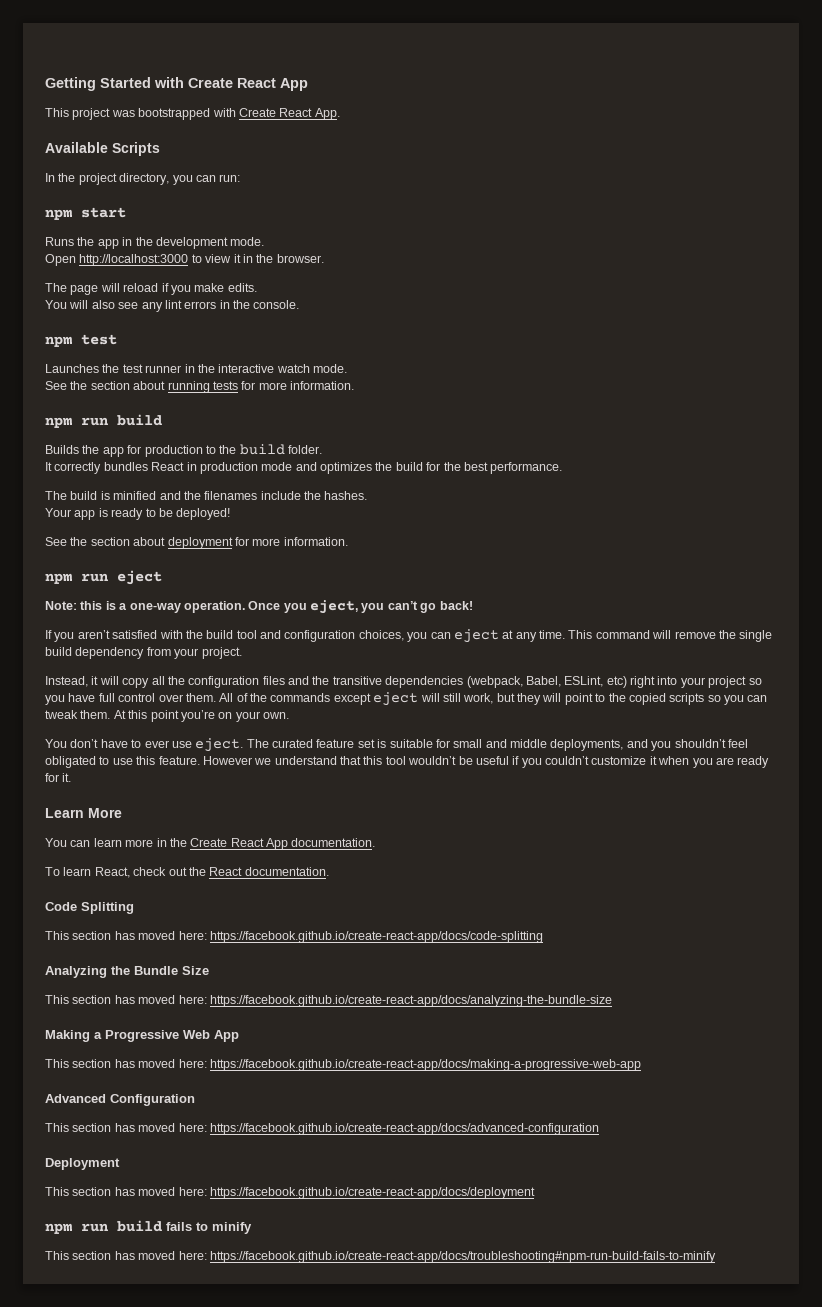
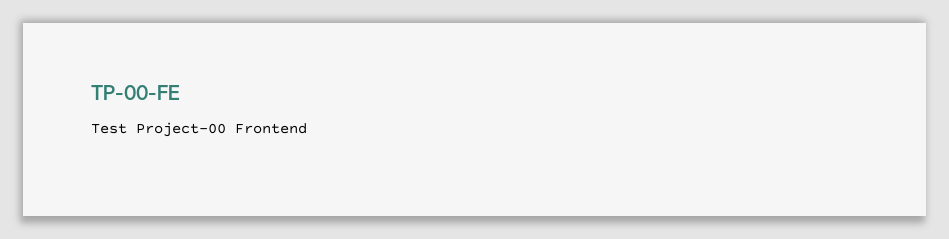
- Getting Started with Create React App
- This project was bootstrapped with Create React App.
- Available Scripts
- In the project directory, you can run:
- npm start
- Runs the app in the development mode.
- Open http://localhost:3000 to view it in the browser.
- The page will reload if you make edits.
- You will also see any lint errors in the console.
- npm test
- Launches the test runner in the interactive watch mode.
- See the section about running tests for more information.
- npm run build
- Builds the app for production to the build folder.
- It correctly bundles React in production mode and optimizes the build for the best performance.
- The build is minified and the filenames include the hashes.
- Your app is ready to be deployed!
- See the section about deployment for more information.
- npm run eject
- Note: this is a one-way operation. Once you eject, you can’t go back!
- If you aren’t satisfied with the build tool and configuration choices, you can eject at any time. This command will remove the single build dependency from your project.
- Instead, it will copy all the configuration files and the transitive dependencies (webpack, Babel, ESLint, etc) right into your project so you have full control over them. All of the commands except eject will still work, but they will point to the copied scripts so you can tweak them. At this point you’re on your own.
- You don’t have to ever use eject. The curated feature set is suitable for small and middle deployments, and you shouldn’t feel obligated to use this feature. However we understand that this tool wouldn’t be useful if you couldn’t customize it when you are ready for it.
- Learn More
- You can learn more in the Create React App documentation.
- To learn React, check out the React documentation.
- Code Splitting
- This section has moved here: https://facebook.github.io/create-react-app/docs/code-splitting
- Analyzing the Bundle Size
- This section has moved here: https://facebook.github.io/create-react-app/docs/analyzing-the-bundle-size
- Making a Progressive Web App
- This section has moved here: https://facebook.github.io/create-react-app/docs/making-a-progressive-web-app
- Advanced Configuration
- This section has moved here: https://facebook.github.io/create-react-app/docs/advanced-configuration
- Deployment
- This section has moved here: https://facebook.github.io/create-react-app/docs/deployment
- npm run build fails to minify
- This section has moved here: https://facebook.github.io/create-react-app/docs/troubleshooting#npm-run-build-fails-to-minify
+ TP-00-FE
+ Test Project-00 Frontend

